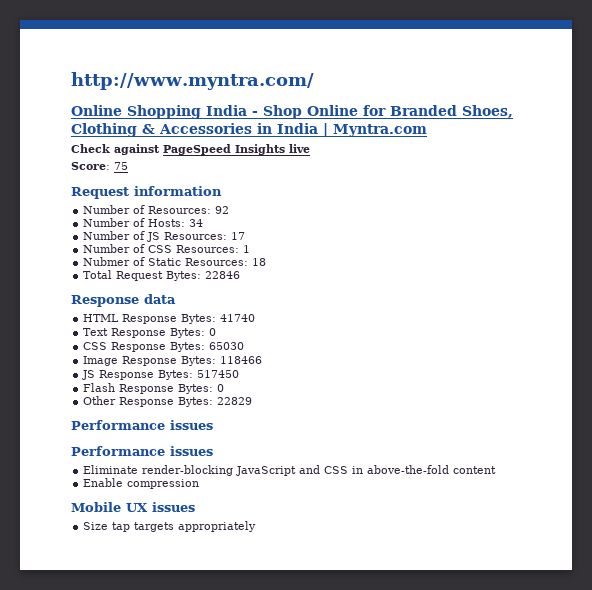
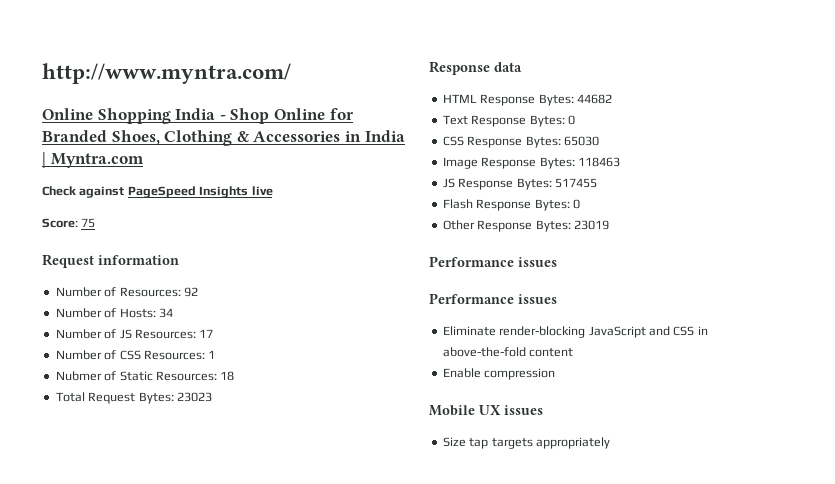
- Total Request Bytes: 22846
+ Total Request Bytes: 23023
- HTML Response Bytes: 41740
+ HTML Response Bytes: 44682
- Image Response Bytes: 118466
+ Image Response Bytes: 118463
- JS Response Bytes: 517450
+ JS Response Bytes: 517455
- Other Response Bytes: 22829
+ Other Response Bytes: 23019

